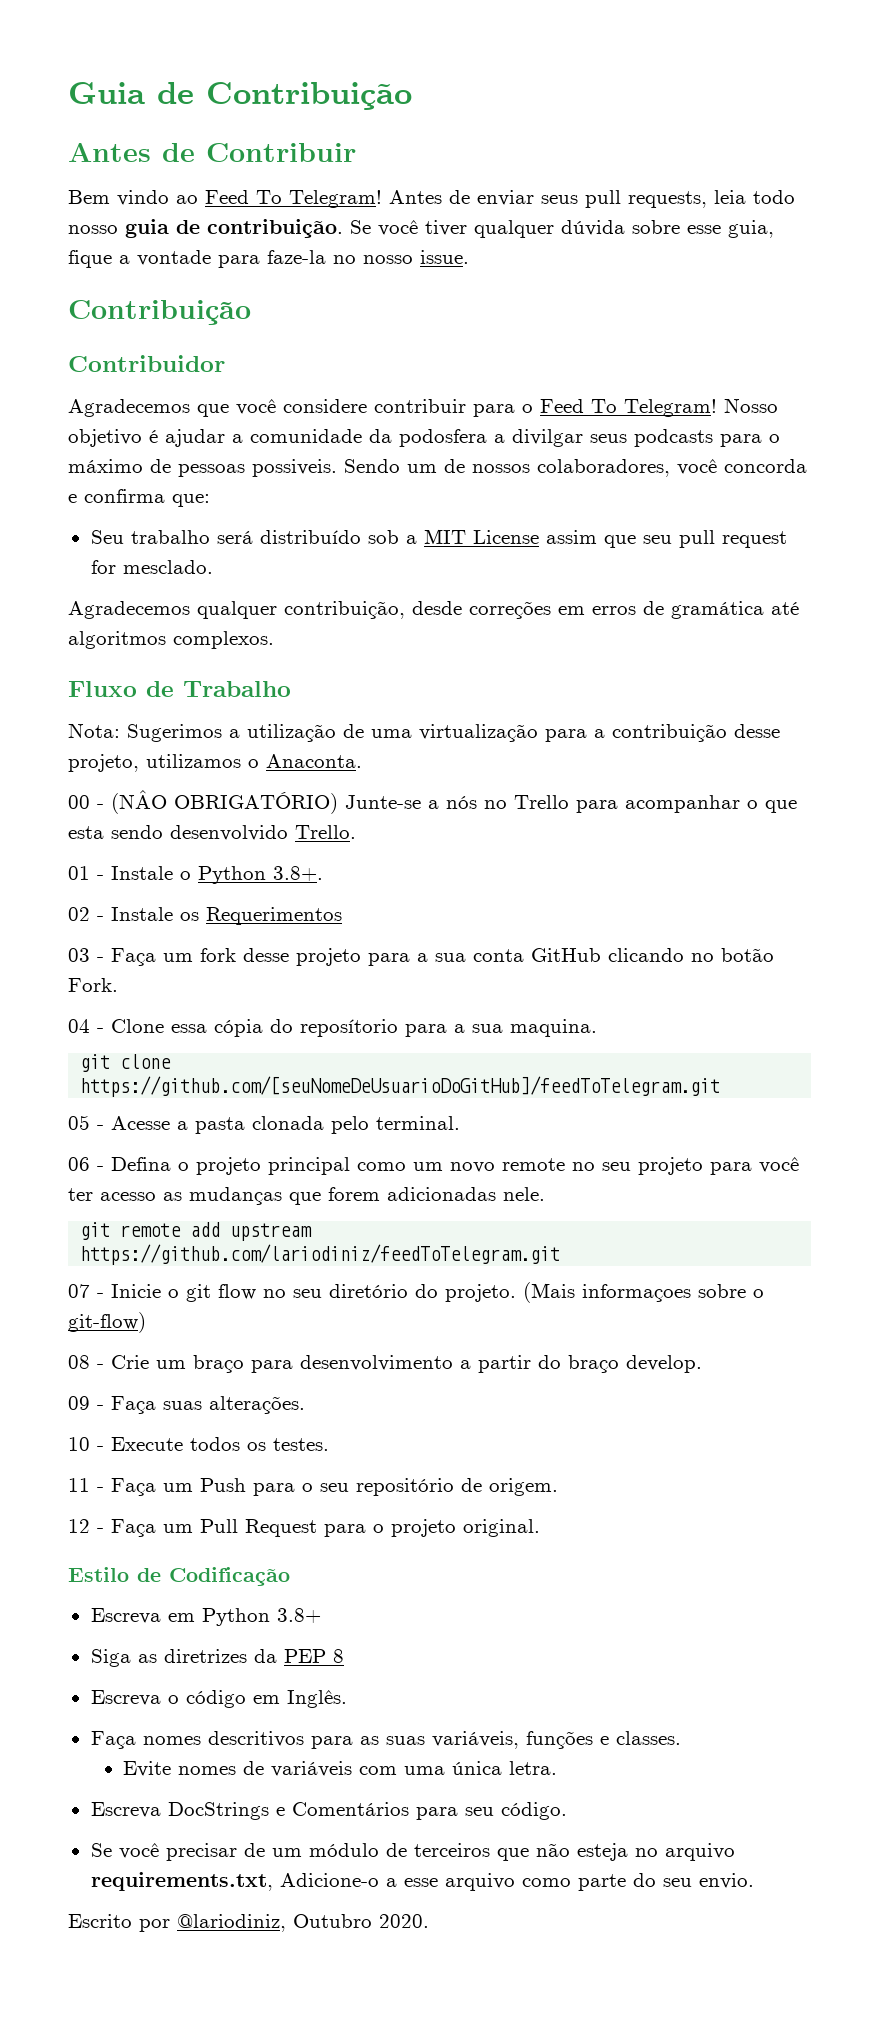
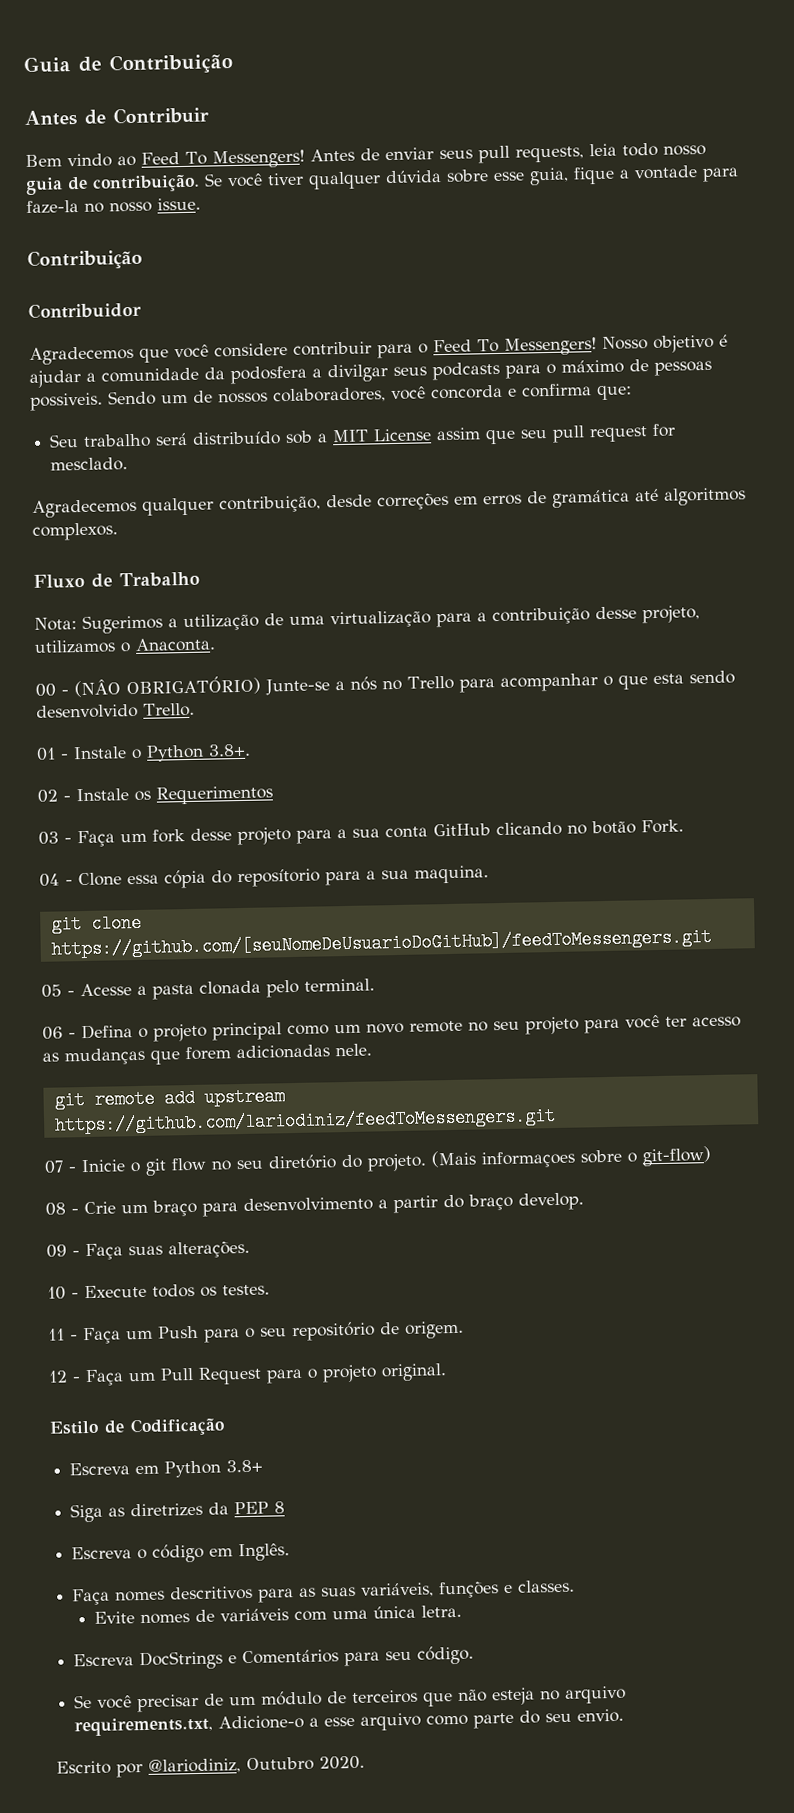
- Bem vindo ao Feed To Telegram!
+ Bem vindo ao Feed To Messengers!
- Agradecemos que você considere contribuir para o Feed To Telegram!
+ Agradecemos que você considere contribuir para o Feed To Messengers!
- git clone https://github.com/[seuNomeDeUsuarioDoGitHub]/feedToTelegram.git
+ git clone https://github.com/[seuNomeDeUsuarioDoGitHub]/feedToMessengers.git
- git remote add upstream https://github.com/lariodiniz/feedToTelegram.git
+ git remote add upstream https://github.com/lariodiniz/feedToMessengers.git

